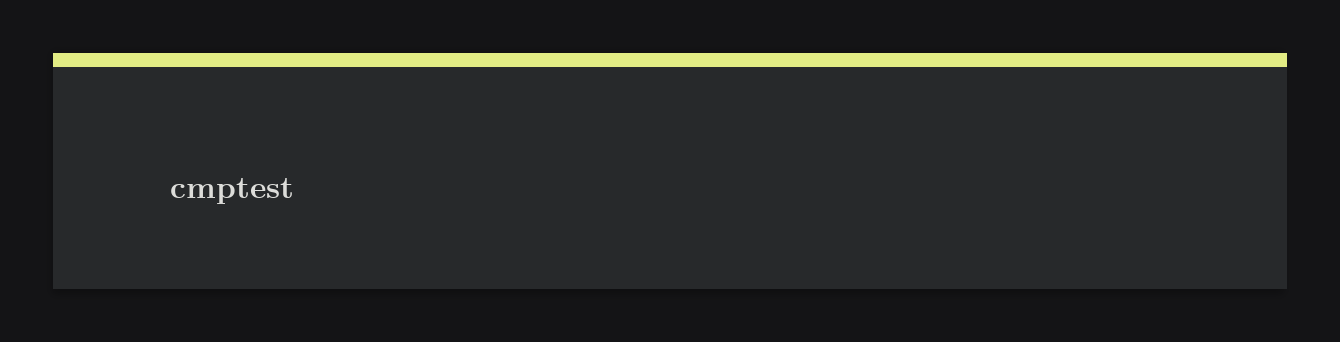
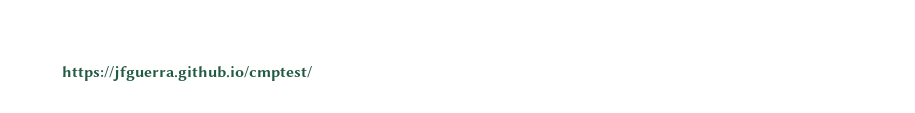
- cmptest
+ https://jfguerra.github.io/cmptest/

